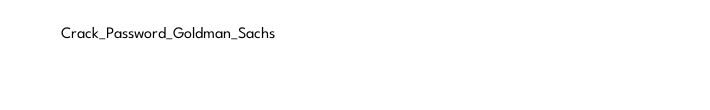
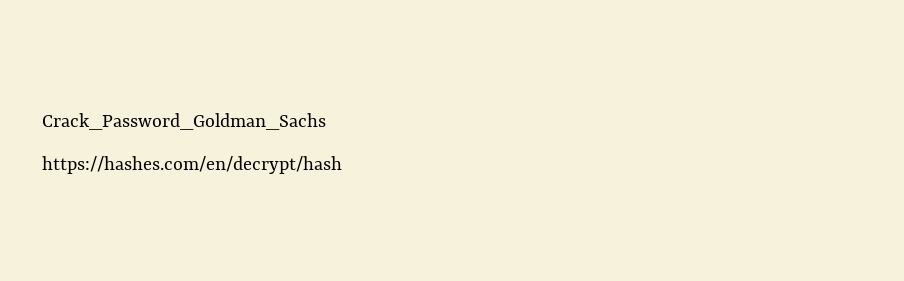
+ https://hashes.com/en/decrypt/hash

